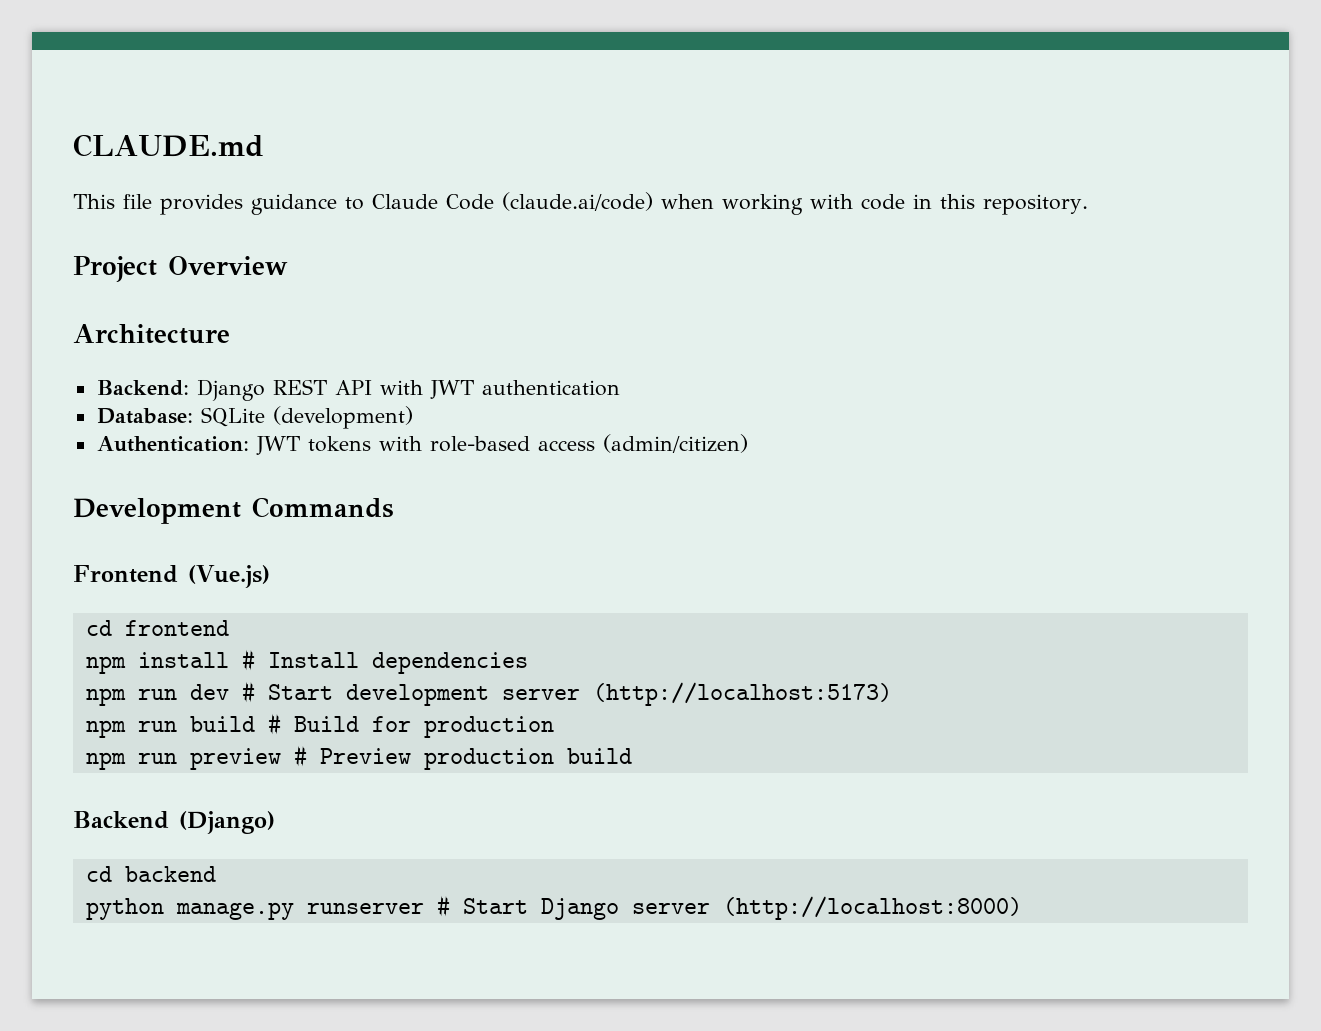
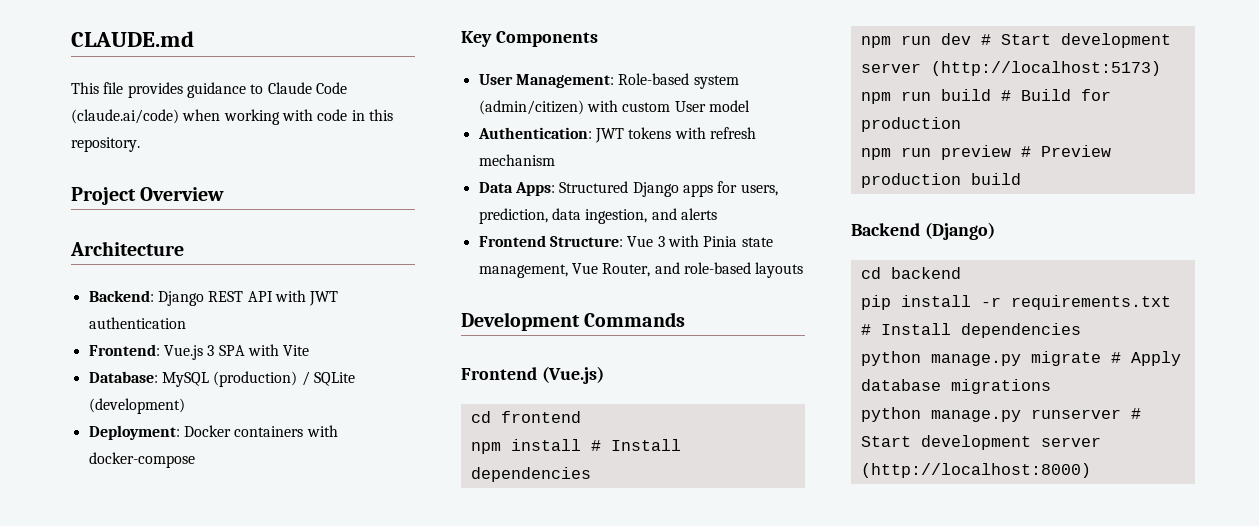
- Database: SQLite (development)
- Authentication: JWT tokens with role-based access (admin/citizen)
+ Frontend: Vue.js 3 SPA with Vite
+ Database: MySQL (production) / SQLite (development)
+ Deployment: Docker containers with docker-compose
+ Key Components
+ User Management: Role-based system (admin/citizen) with custom User model
+ Authentication: JWT tokens with refresh mechanism
+ Data Apps: Structured Django apps for users, prediction, data ingestion, and alerts
+ Frontend Structure: Vue 3 with Pinia state management, Vue Router, and role-based layouts
+ pip install -r requirements.txt # Install dependencies
+ python manage.py migrate # Apply database migrations
- python manage.py runserver # Start Django server (http://localhost:8000)
+ python manage.py runserver # Start development server (http://localhost:8000)

